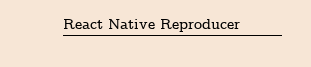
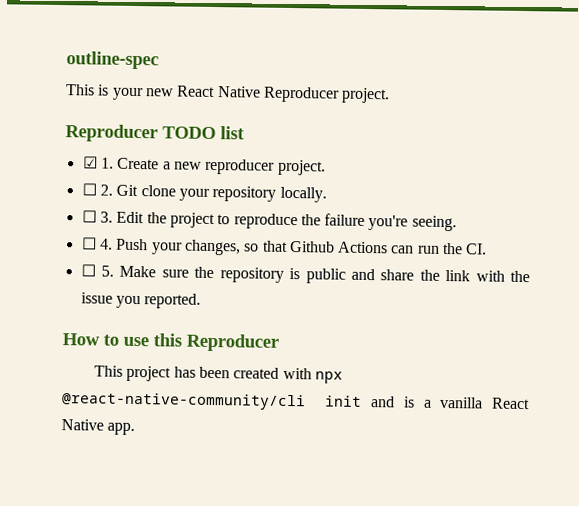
- React Native Reproducer
+ outline-spec
+ This is your new React Native Reproducer project.
+ Reproducer TODO list
+ ☑ 1. Create a new reproducer project.
+ ☐ 2. Git clone your repository locally.
+ ☐ 3. Edit the project to reproduce the failure you're seeing.
+ ☐ 4. Push your changes, so that Github Actions can run the CI.
+ ☐ 5. Make sure the repository is public and share the link with the issue you reported.
+ How to use this Reproducer
+ This project has been created with npx @react-native-community/cli init and is a vanilla React Native app.

